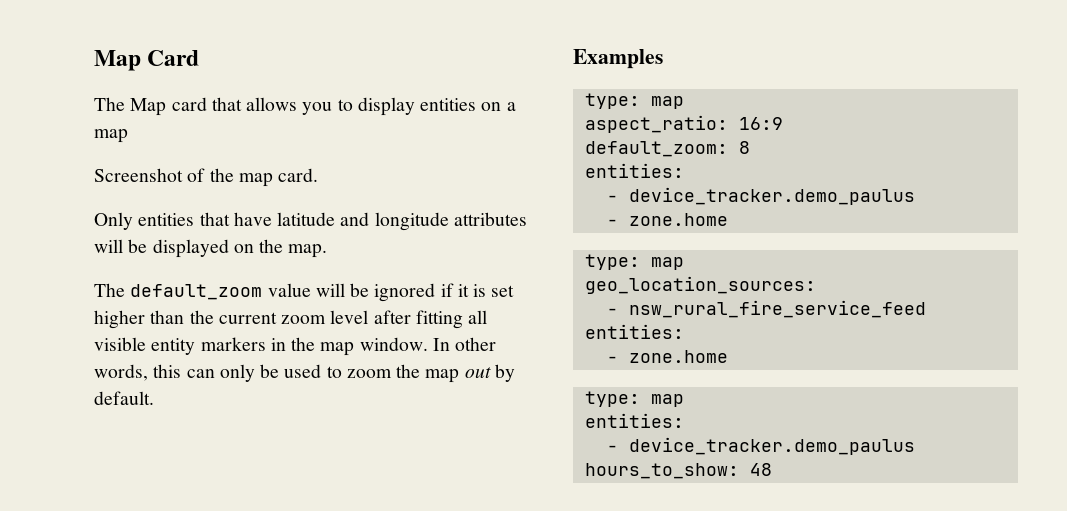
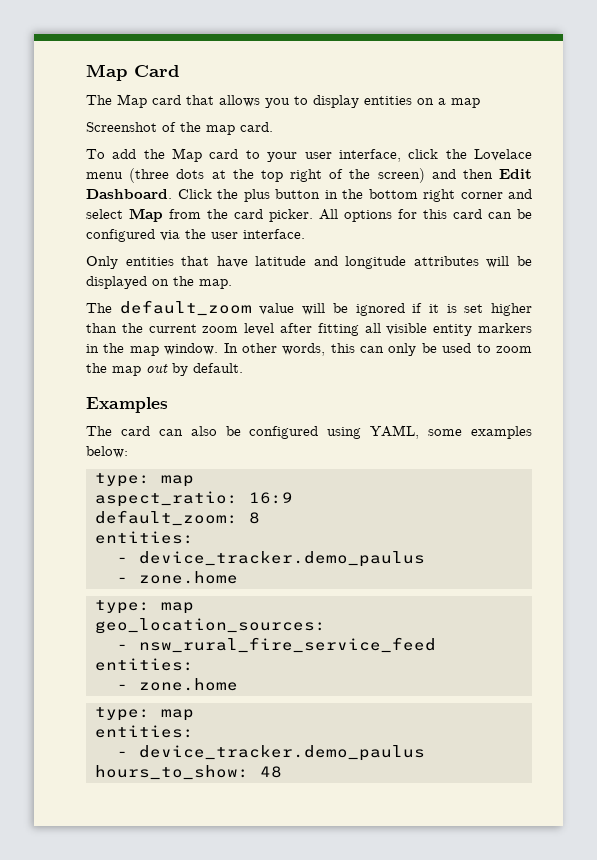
+ To add the Map card to your user interface, click the Lovelace menu (three dots at the top right of the screen) and then Edit Dashboard. Click the plus button in the bottom right corner and select Map from the card picker. All options for this card can be configured via the user interface.
+ The card can also be configured using YAML, some examples below:

